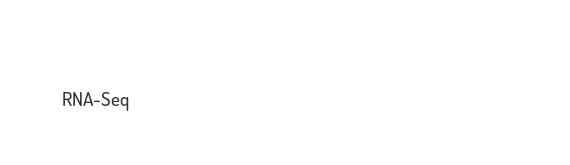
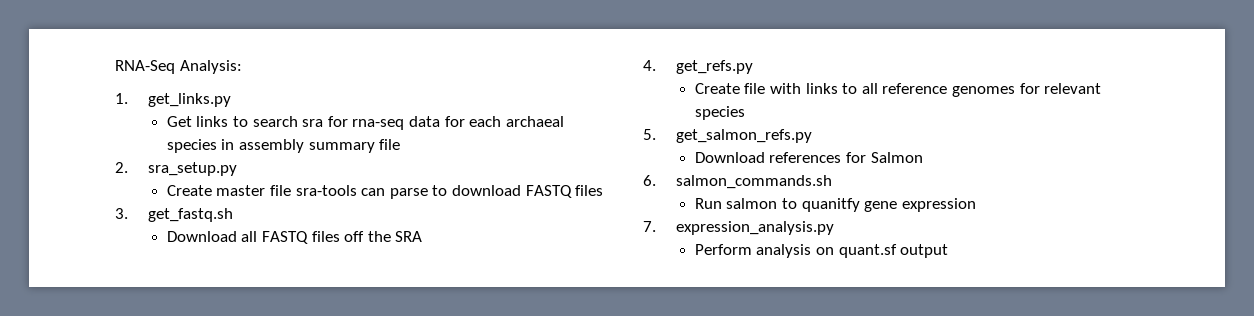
- RNA-Seq
+ RNA-Seq Analysis:
+ 1. get_links.py
+ Get links to search sra for rna-seq data for each archaeal species in assembly summary file
+ 2. sra_setup.py
+ Create master file sra-tools can parse to download FASTQ files
+ 3. get_fastq.sh
+ Download all FASTQ files off the SRA
+ 4. get_refs.py
+ Create file with links to all reference genomes for relevant species
+ 5. get_salmon_refs.py
+ Download references for Salmon
+ 6. salmon_commands.sh
+ Run salmon to quanitfy gene expression
+ 7. expression_analysis.py
+ Perform analysis on quant.sf output

